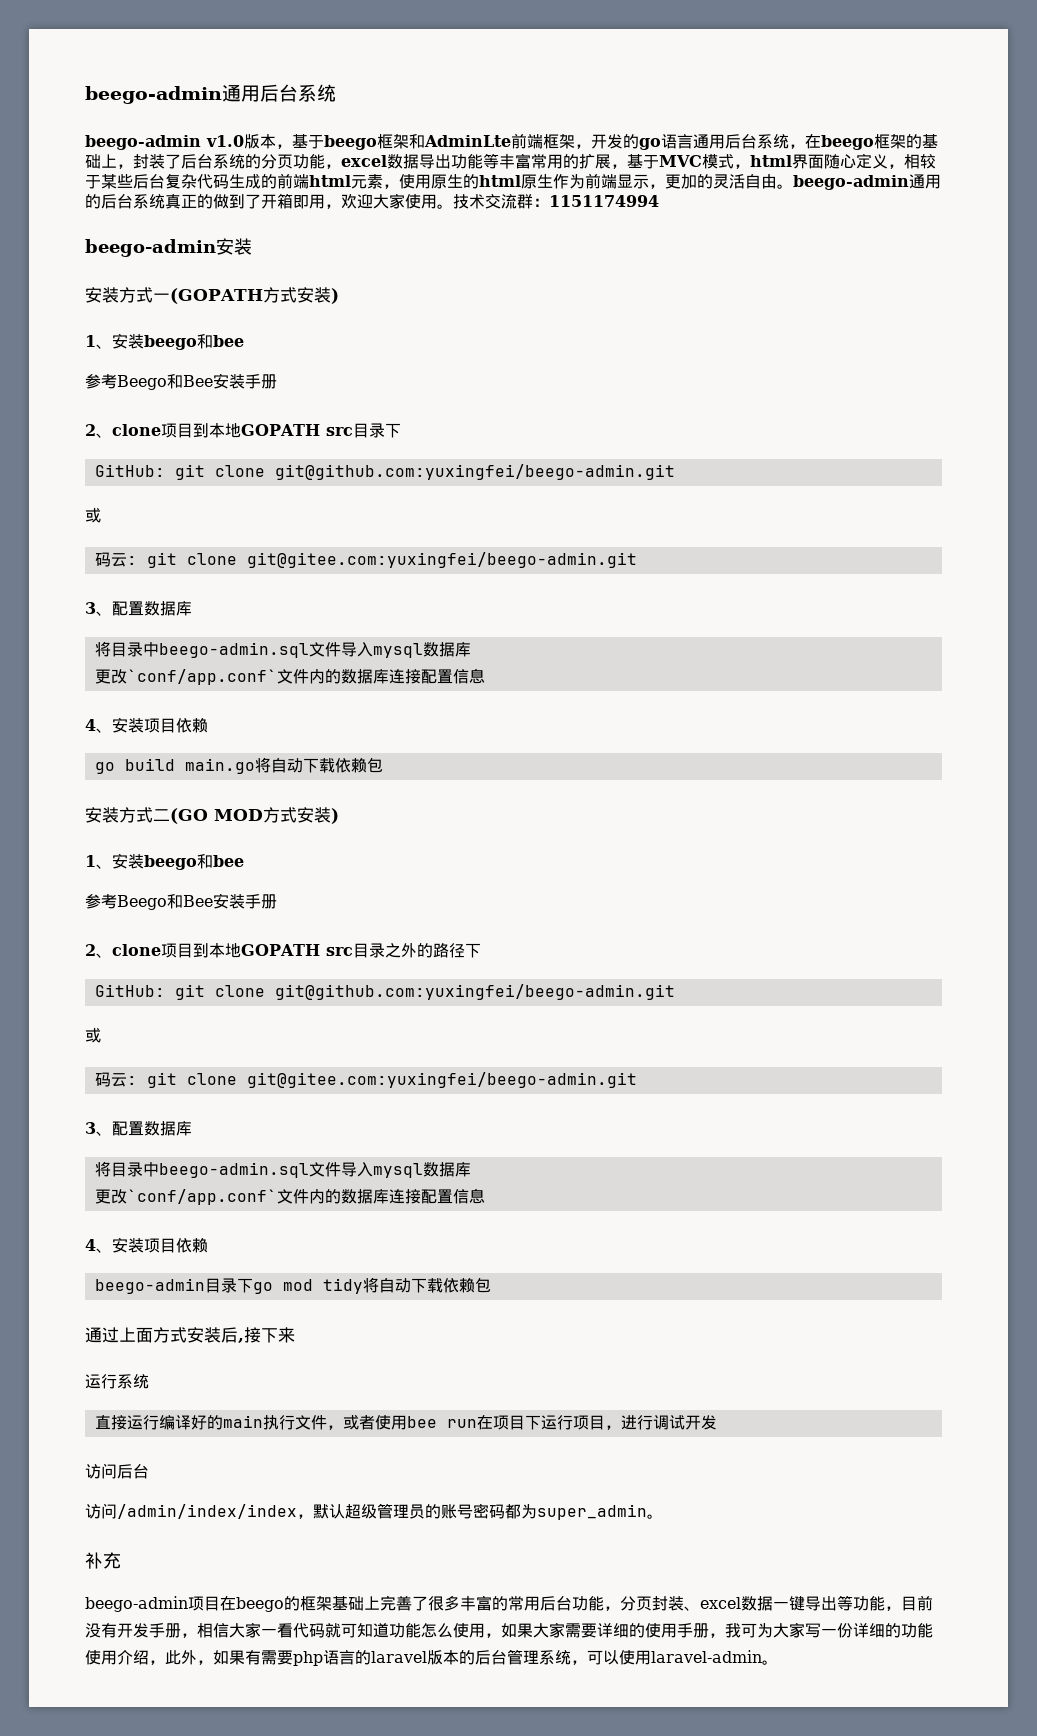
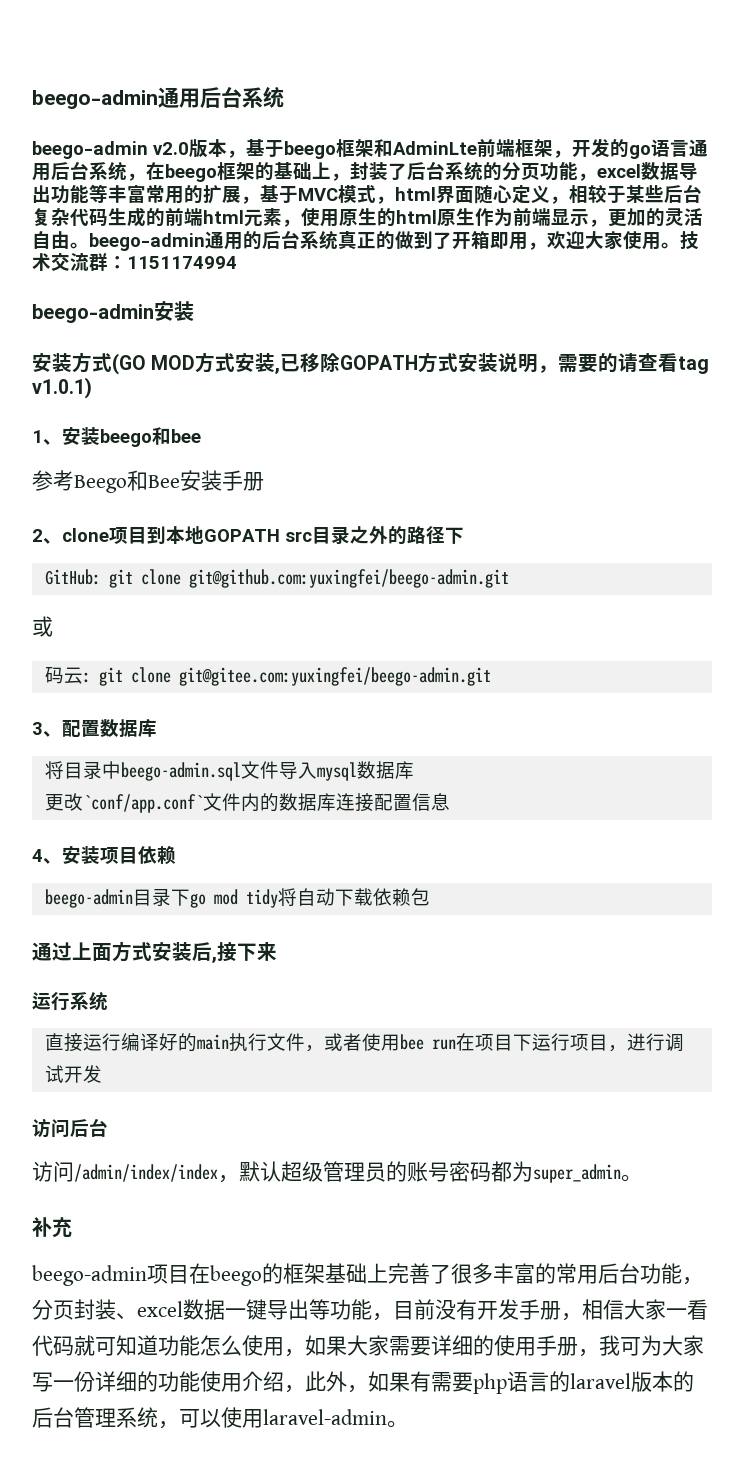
- beego-admin v1.0版本，基于beego框架和AdminLte前端框架，开发的go语言通用后台系统，在beego框架的基础上，封装了后台系统的分页功能，excel数据导出功能等丰富常用的扩展，基于MVC模式，html界面随心定义，相较于某些后台复杂代码生成的前端html元素，使用原生的html原生作为前端显示，更加的灵活自由。beego-admin通用的后台系统真正的做到了开箱即用，欢迎大家使用。
+ beego-admin v2.0版本，基于beego框架和AdminLte前端框架，开发的go语言通用后台系统，在beego框架的基础上，封装了后台系统的分页功能，excel数据导出功能等丰富常用的扩展，基于MVC模式，html界面随心定义，相较于某些后台复杂代码生成的前端html元素，使用原生的html原生作为前端显示，更加的灵活自由。beego-admin通用的后台系统真正的做到了开箱即用，欢迎大家使用。
- 安装方式一(GOPATH方式安装)
- 1、安装beego和bee
- 参考Beego和Bee安装手册
- 2、clone项目到本地GOPATH src目录下
- GitHub: git clone git@github.com:yuxingfei/beego-admin.git
- 或
- 码云: git clone git@gitee.com:yuxingfei/beego-admin.git
- 3、配置数据库
- 将目录中beego-admin.sql文件导入mysql数据库
- 更改`conf/app.conf`文件内的数据库连接配置信息
- 4、安装项目依赖
- go build main.go将自动下载依赖包
- 安装方式二(GO MOD方式安装)
+ 安装方式(GO MOD方式安装,已移除GOPATH方式安装说明，需要的请查看tag v1.0.1)

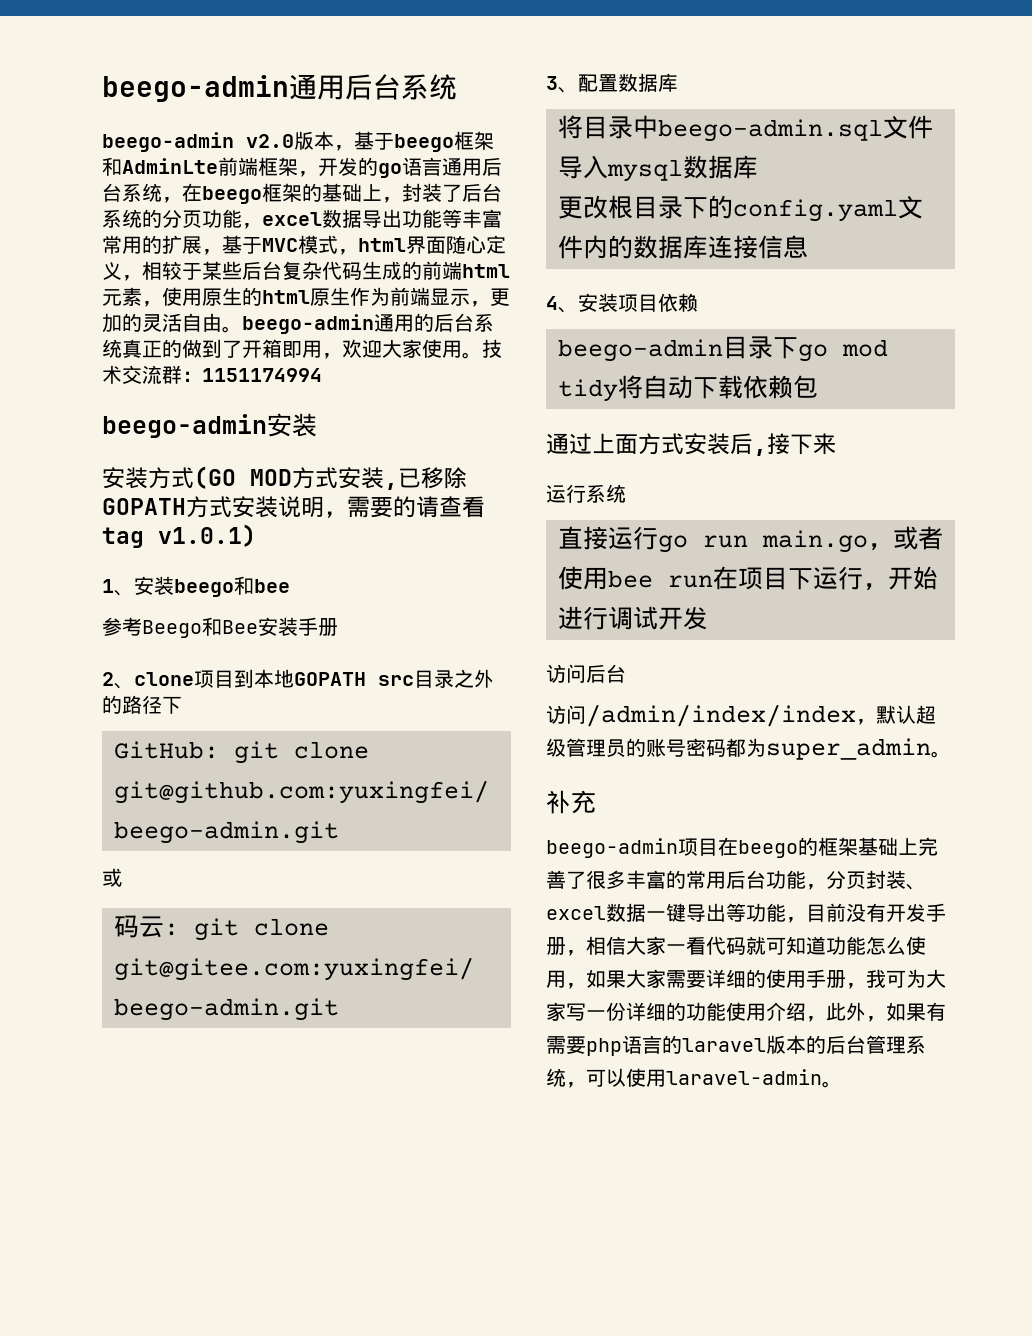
- 更改`conf/app.conf`文件内的数据库连接配置信息
+ 更改根目录下的config.yaml文件内的数据库连接信息
- 直接运行编译好的main执行文件，或者使用bee run在项目下运行项目，进行调试开发
+ 直接运行go run main.go，或者使用bee run在项目下运行，开始进行调试开发

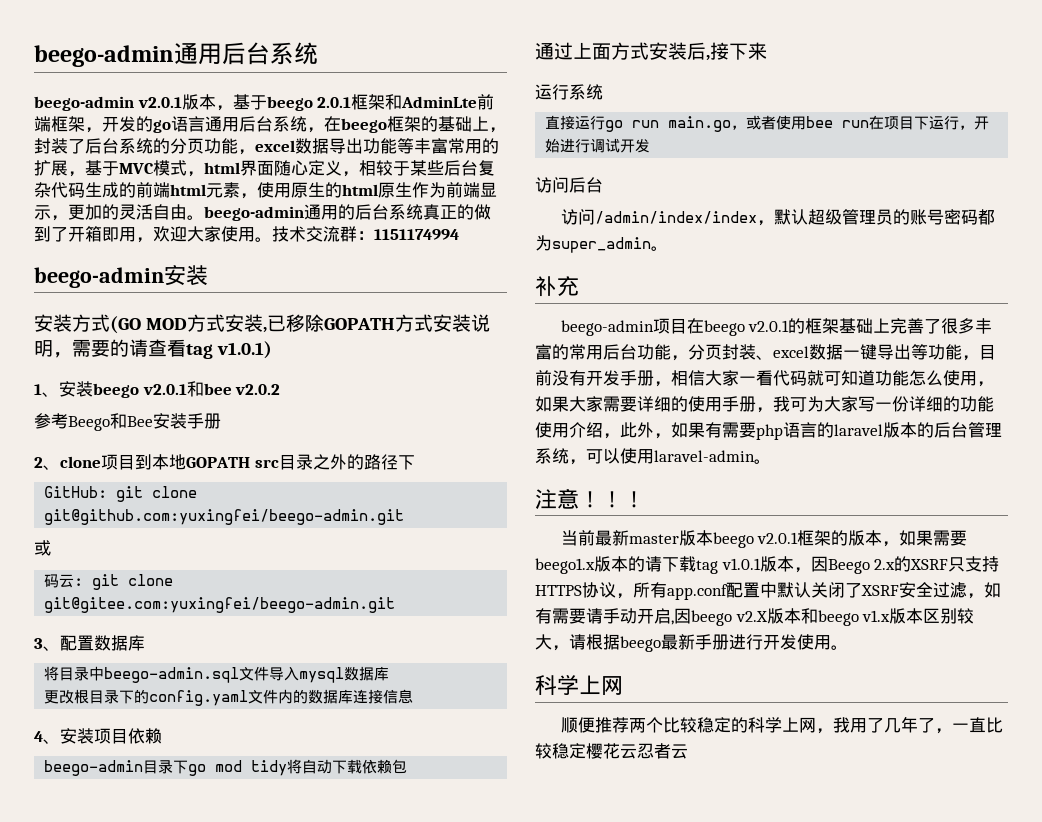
- beego-admin v2.0版本，基于beego框架和AdminLte前端框架，开发的go语言通用后台系统，在beego框架的基础上，封装了后台系统的分页功能，excel数据导出功能等丰富常用的扩展，基于MVC模式，html界面随心定义，相较于某些后台复杂代码生成的前端html元素，使用原生的html原生作为前端显示，更加的灵活自由。beego-admin通用的后台系统真正的做到了开箱即用，欢迎大家使用。
+ beego-admin v2.0.1版本，基于beego 2.0.1框架和AdminLte前端框架，开发的go语言通用后台系统，在beego框架的基础上，封装了后台系统的分页功能，excel数据导出功能等丰富常用的扩展，基于MVC模式，html界面随心定义，相较于某些后台复杂代码生成的前端html元素，使用原生的html原生作为前端显示，更加的灵活自由。beego-admin通用的后台系统真正的做到了开箱即用，欢迎大家使用。
- 1、安装beego和bee
+ 1、安装beego v2.0.1和bee v2.0.2
- beego-admin项目在beego的框架基础上完善了很多丰富的常用后台功能，分页封装、excel数据一键导出等功能，目前没有开发手册，相信大家一看代码就可知道功能怎么使用，如果大家需要详细的使用手册，我可为大家写一份详细的功能使用介绍，此外，如果有需要php语言的laravel版本的后台管理系统，可以使用laravel-admin。
+ beego-admin项目在beego v2.0.1的框架基础上完善了很多丰富的常用后台功能，分页封装、excel数据一键导出等功能，目前没有开发手册，相信大家一看代码就可知道功能怎么使用，如果大家需要详细的使用手册，我可为大家写一份详细的功能使用介绍，此外，如果有需要php语言的laravel版本的后台管理系统，可以使用laravel-admin。
+ 注意！！！
+ 当前最新master版本beego v2.0.1框架的版本，如果需要beego1.x版本的请下载tag v1.0.1版本，因Beego 2.x的XSRF只支持HTTPS协议，所有app.conf配置中默认关闭了XSRF安全过滤，如有需要请手动开启,因beego v2.X版本和beego v1.x版本区别较大，请根据beego最新手册进行开发使用。
+ 科学上网
+ 顺便推荐两个比较稳定的科学上网，我用了几年了，一直比较稳定樱花云忍者云

